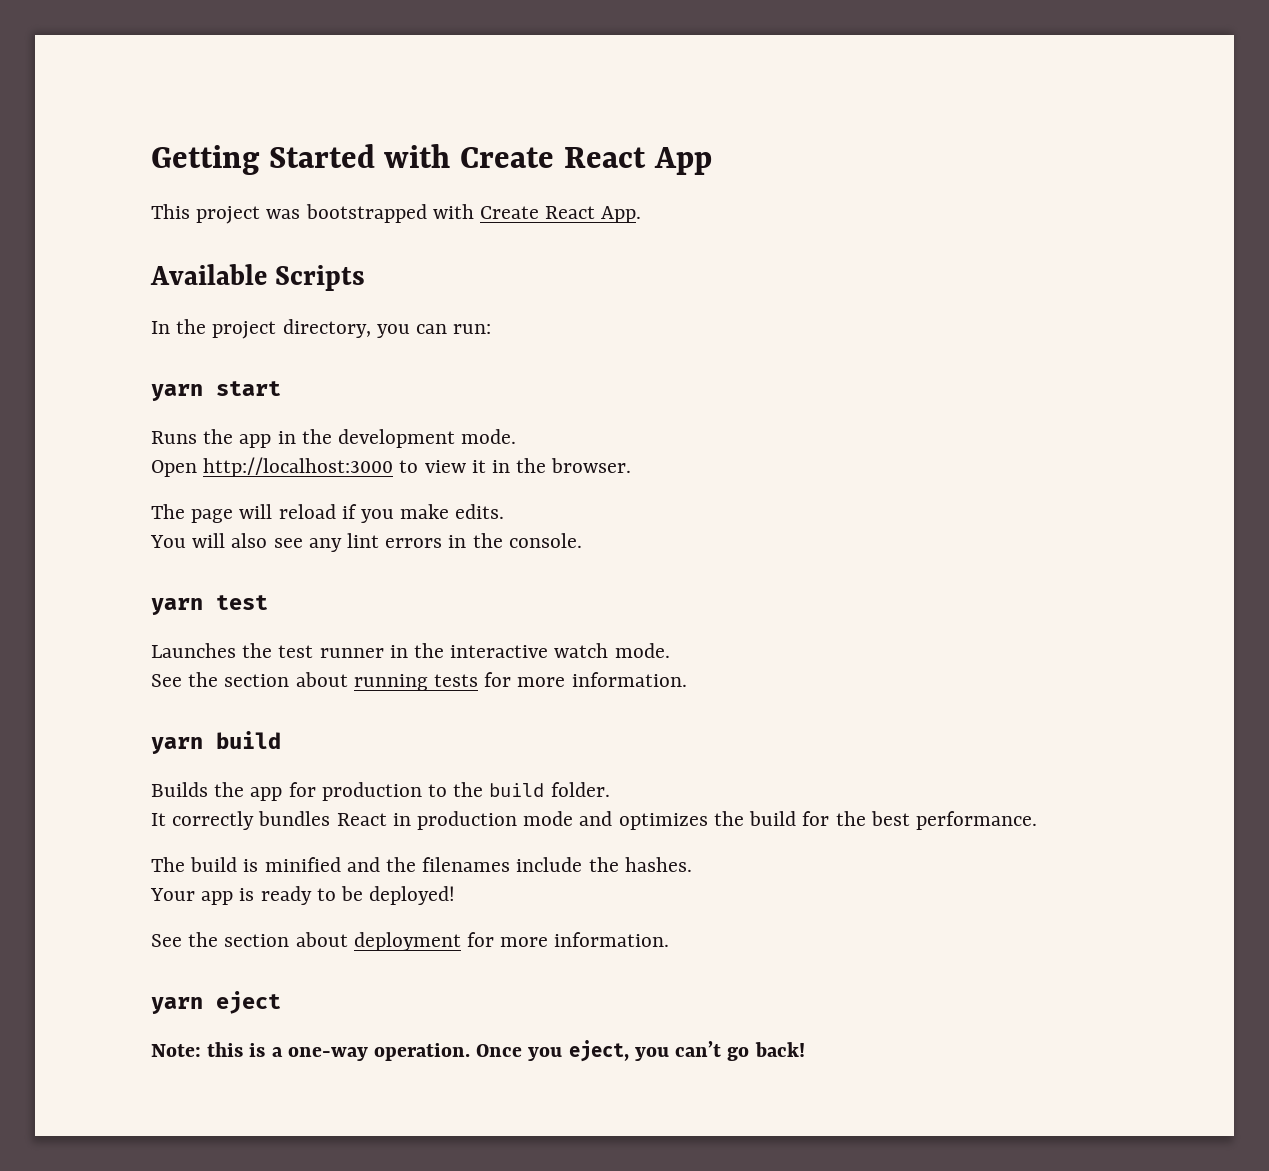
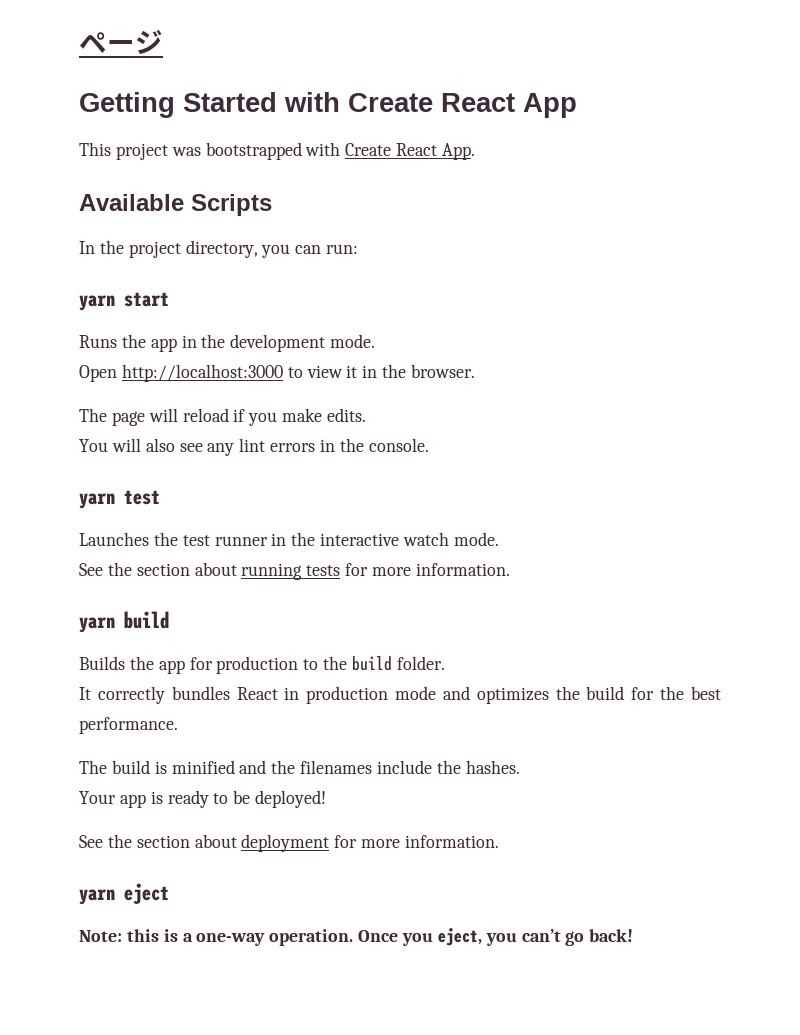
+ ページ

